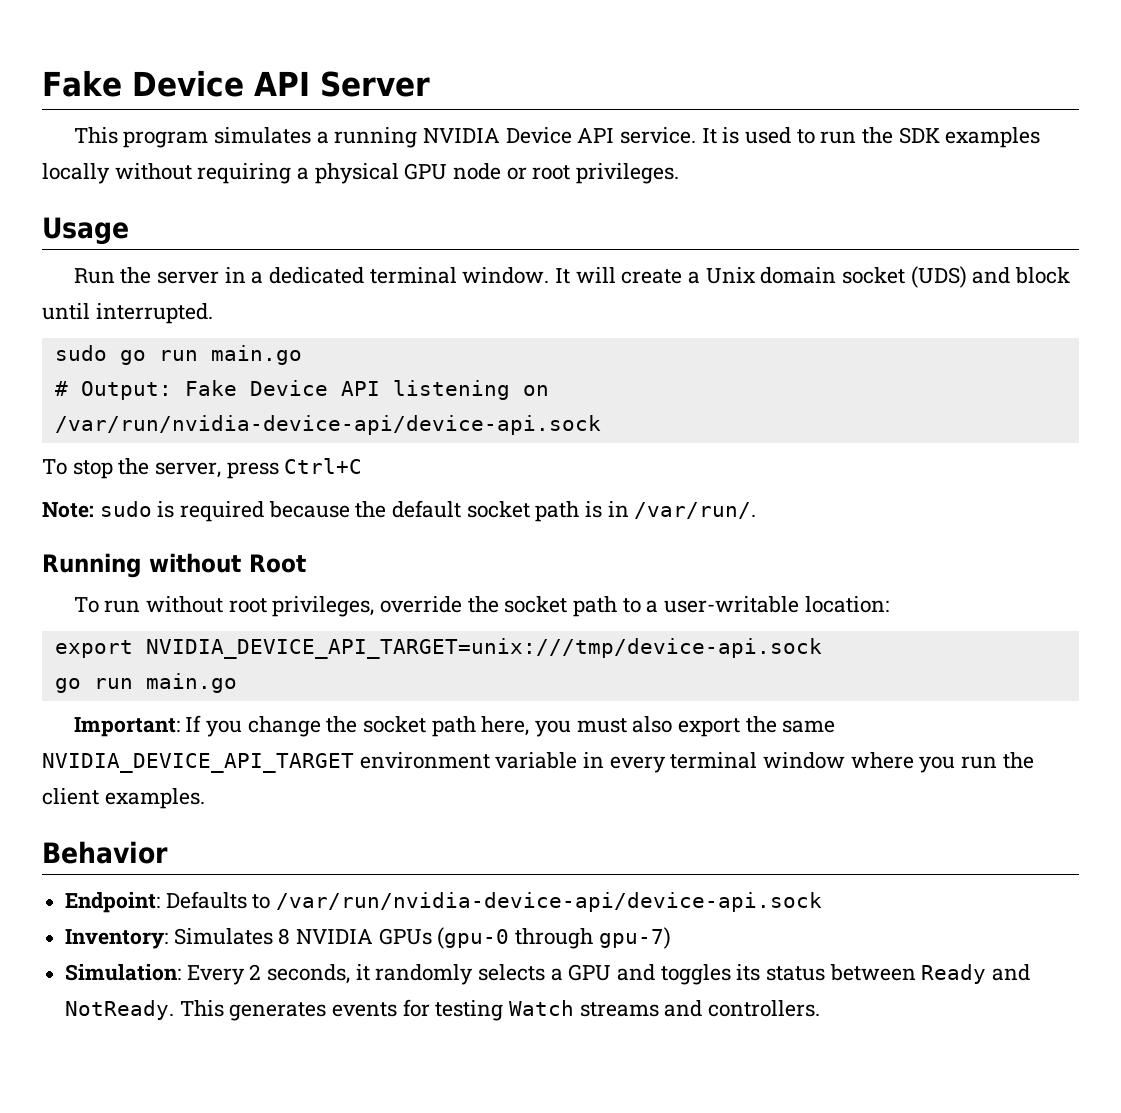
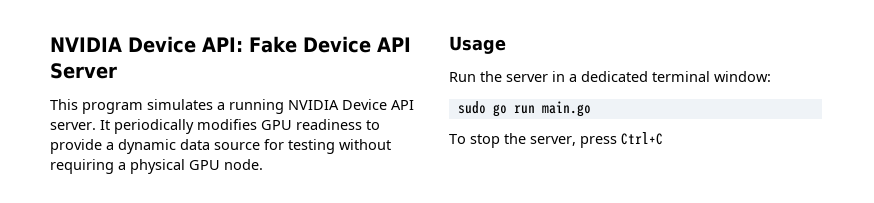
- Fake Device API Server
+ NVIDIA Device API: Fake Device API Server
- This program simulates a running NVIDIA Device API service. It is used to run the SDK examples locally without requiring a physical GPU node or root privileges.
+ This program simulates a running NVIDIA Device API server. It periodically modifies GPU readiness to provide a dynamic data source for testing without requiring a physical GPU node.
- Run the server in a dedicated terminal window. It will create a Unix domain socket (UDS) and block until interrupted.
+ Run the server in a dedicated terminal window:
  sudo go run main.go
- # Output: Fake Device API listening on /var/run/nvidia-device-api/device-api.sock
- Note: sudo is required because the default socket path is in /var/run/.
- Running without Root
- To run without root privileges, override the socket path to a user-writable location:
- export NVIDIA_DEVICE_API_TARGET=unix:///tmp/device-api.sock
- go run main.go
- Important: If you change the socket path here, you must also export the same NVIDIA_DEVICE_API_TARGET environment variable in every terminal window where you run the client examples.
- Behavior
- Endpoint: Defaults to /var/run/nvidia-device-api/device-api.sock
- Inventory: Simulates 8 NVIDIA GPUs (gpu-0 through gpu-7)
- Simulation: Every 2 seconds, it randomly selects a GPU and toggles its status between Ready and NotReady. This generates events for testing Watch streams and controllers.

